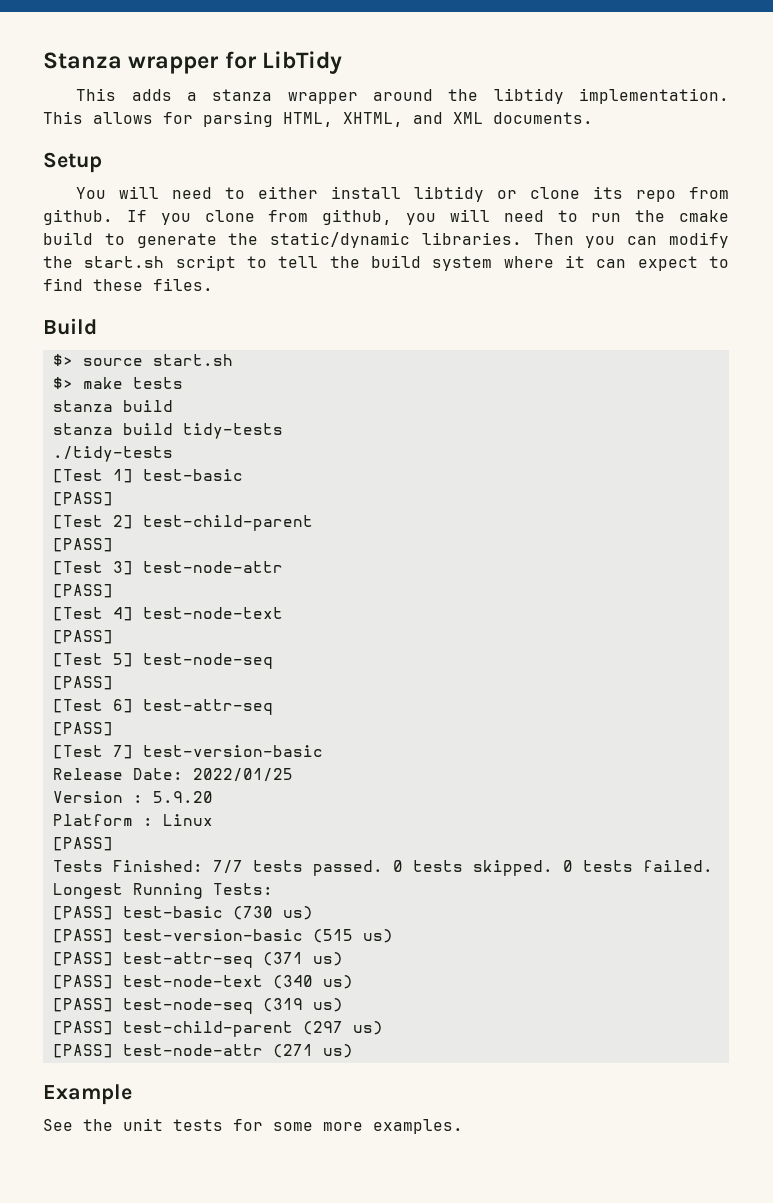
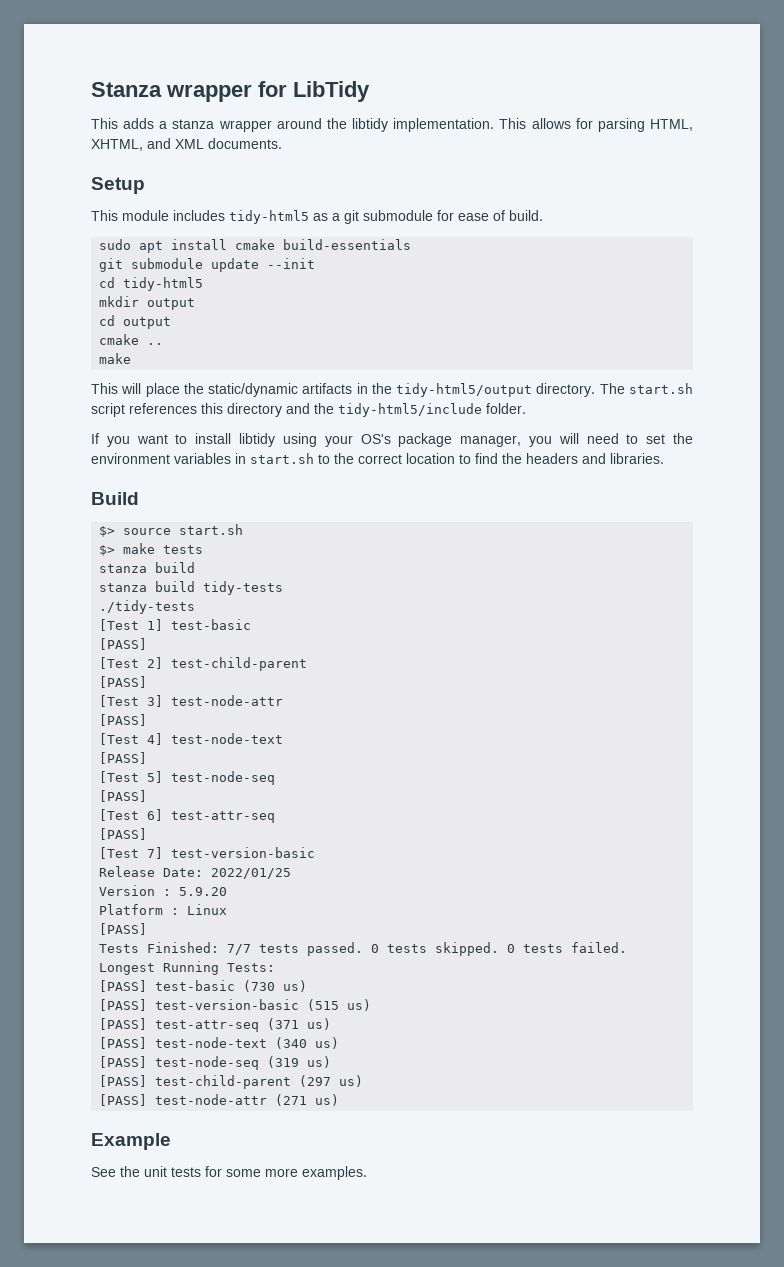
- You will need to either install libtidy or clone its repo from github. If you clone from github, you will need to run the cmake build to generate the static/dynamic libraries. Then you can modify the start.sh script to tell the build system where it can expect to find these files.
+ This module includes tidy-html5 as a git submodule for ease of build.
+ sudo apt install cmake build-essentials
+ git submodule update --init
+ cd tidy-html5
+ mkdir output
+ cd output
+ cmake ..
+ make
+ This will place the static/dynamic artifacts in the tidy-html5/output directory. The start.sh script references this directory and the tidy-html5/include folder.
+ If you want to install libtidy using your OS's package manager, you will need to set the environment variables in start.sh to the correct location to find the headers and libraries.

